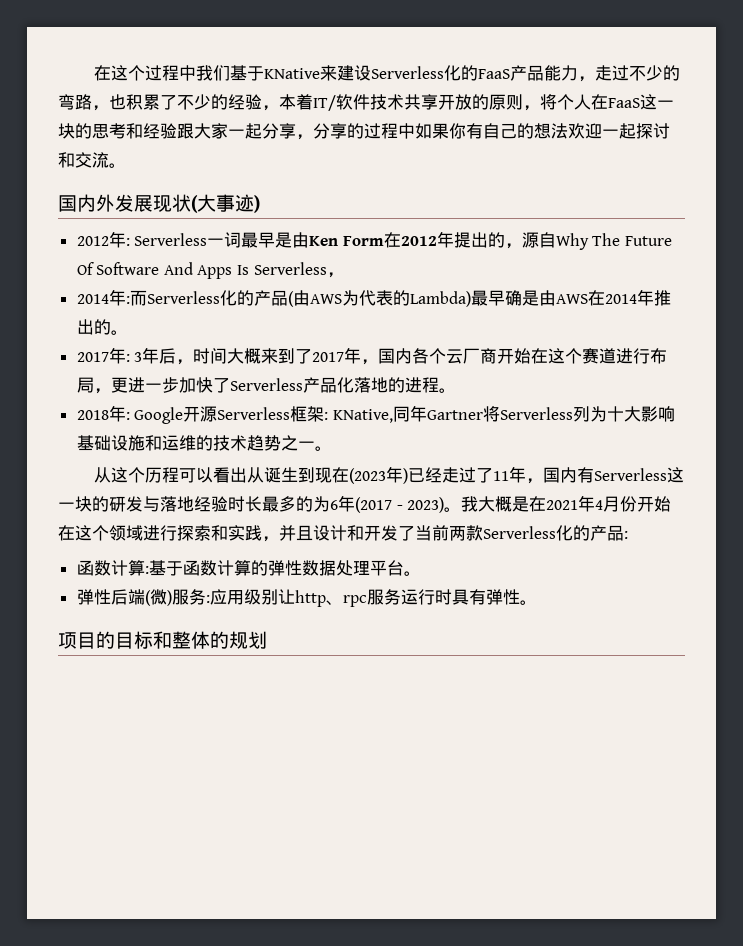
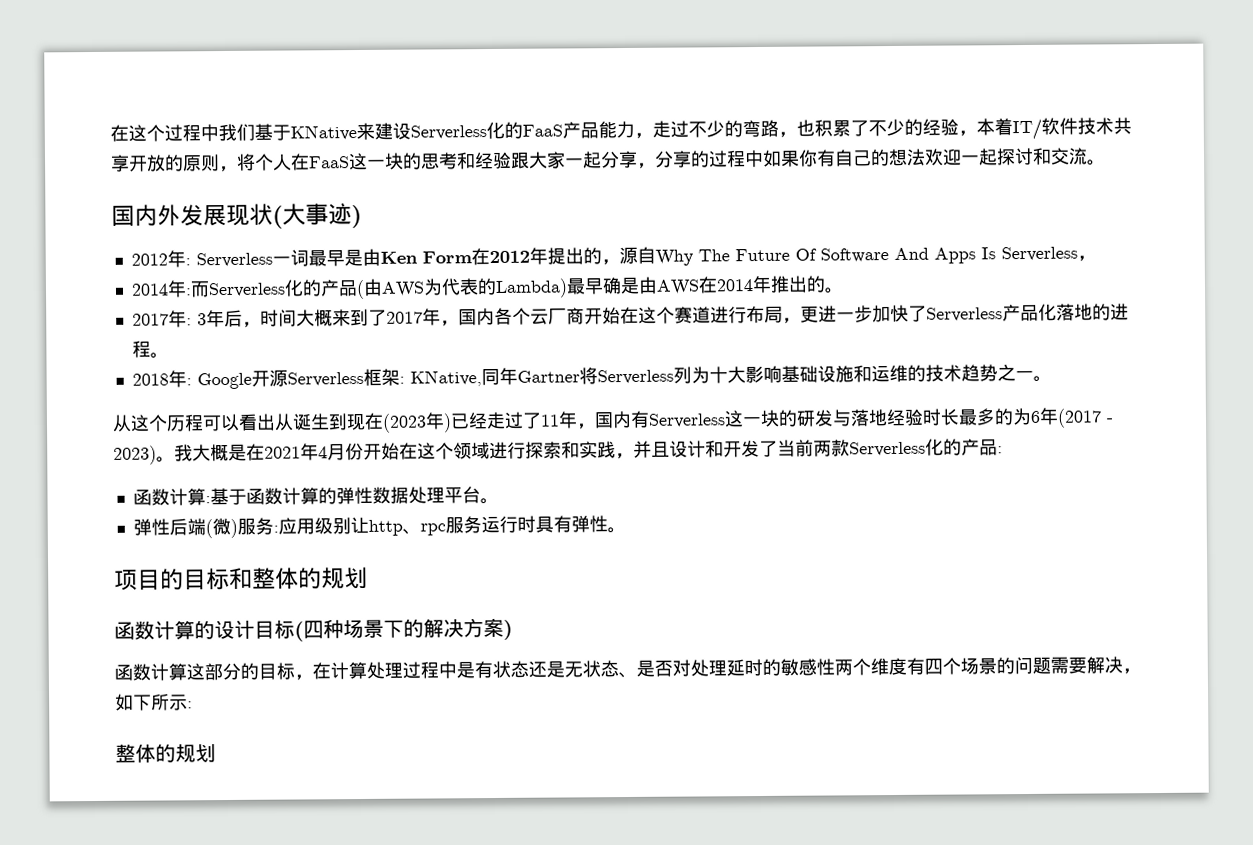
+ 函数计算的设计目标(四种场景下的解决方案)
+ 函数计算这部分的目标，在计算处理过程中是有状态还是无状态、是否对处理延时的敏感性两个维度有四个场景的问题需要解决，如下所示:
+ 整体的规划

